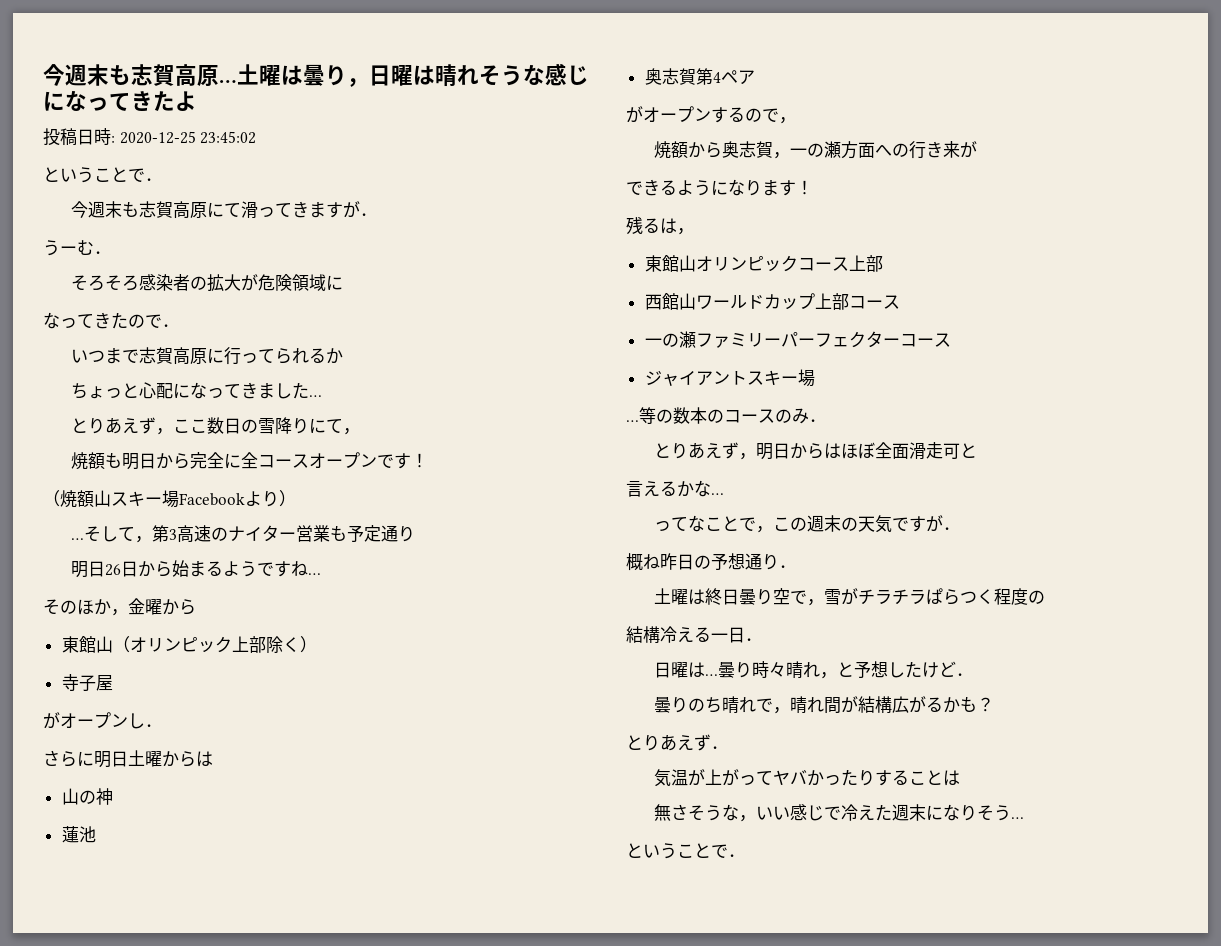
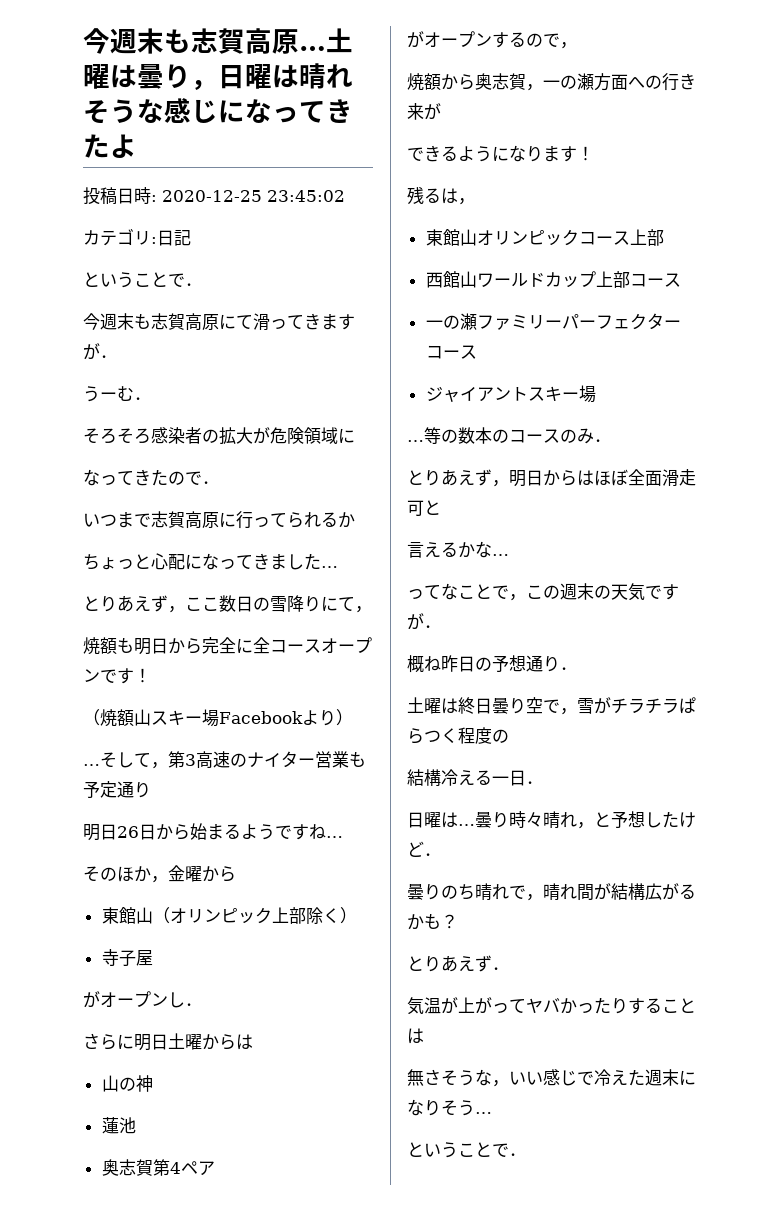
+ カテゴリ:日記

